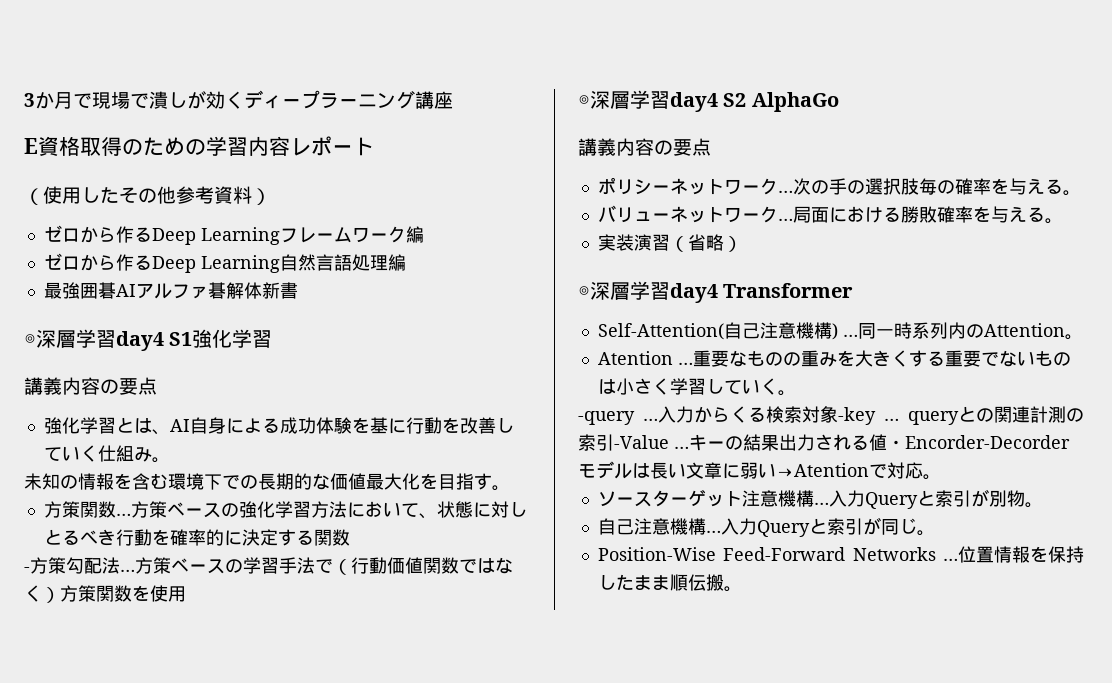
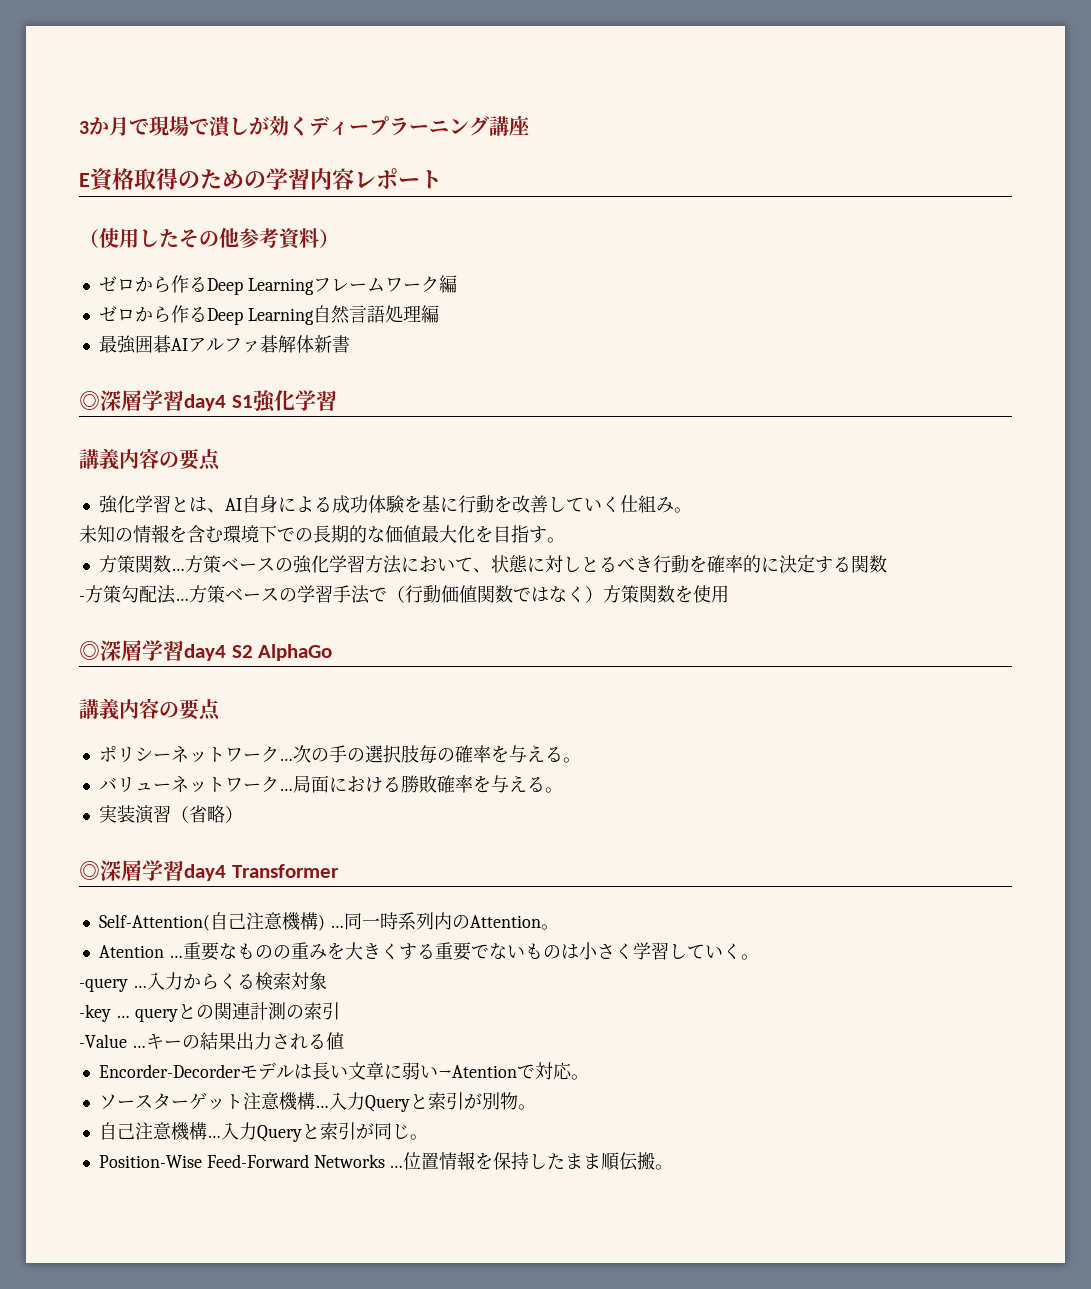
- 入力からくる検索対象-key … queryとの関連計測の索引-Value …
+ 入力からくる検索対象
+ -key … queryとの関連計測の索引
+ -Value …
- キーの結果出力される値・Encorder-Decorderモデルは長い文章に弱い→Atentionで対応。
+ キーの結果出力される値
+ Encorder-Decorderモデルは長い文章に弱い→Atentionで対応。

